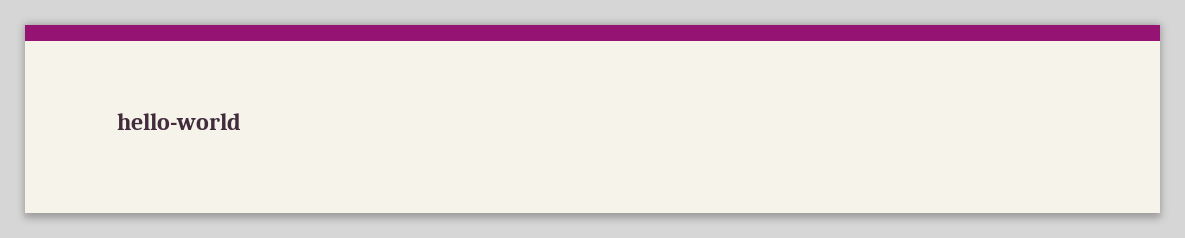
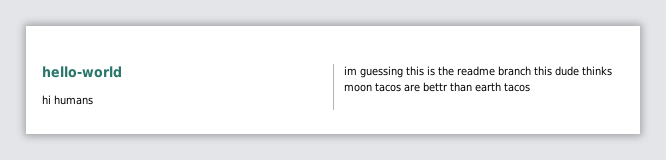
+ hi humans
+ im guessing this is the readme branch this dude thinks moon tacos are bettr than earth tacos

